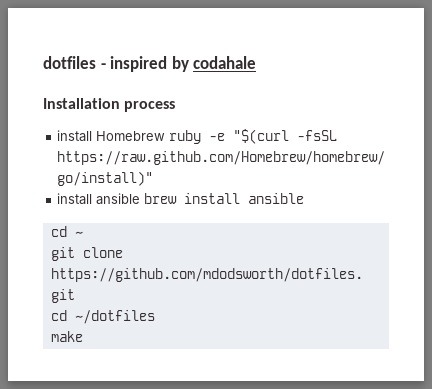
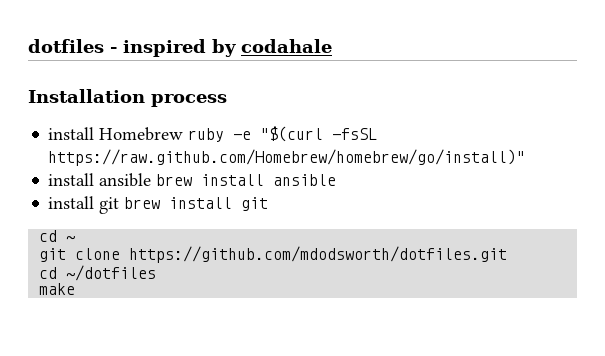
+ install git brew install git

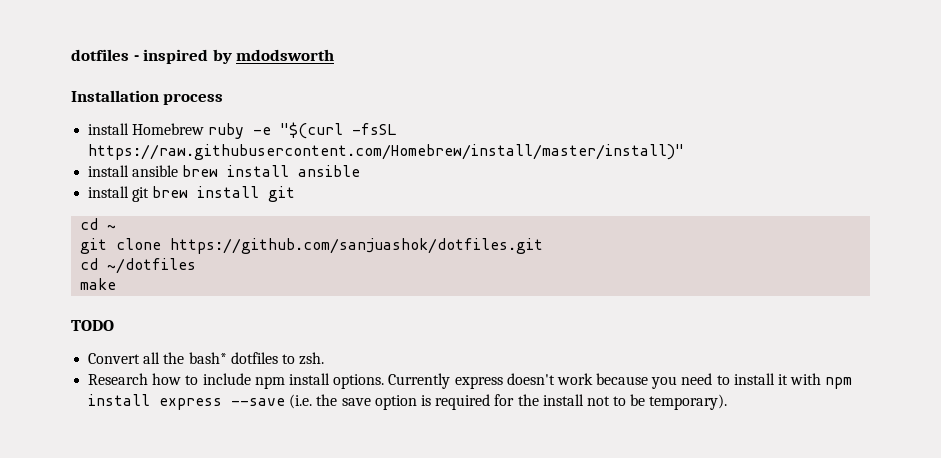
- dotfiles - inspired by codahale
+ dotfiles - inspired by mdodsworth
- install Homebrew ruby -e "$(curl -fsSL https://raw.github.com/Homebrew/homebrew/go/install)"
+ install Homebrew ruby -e "$(curl -fsSL https://raw.githubusercontent.com/Homebrew/install/master/install)"
- git clone https://github.com/mdodsworth/dotfiles.git
+ git clone https://github.com/sanjuashok/dotfiles.git
+ TODO
+ Convert all the bash* dotfiles to zsh.
+ Research how to include npm install options. Currently express doesn't work because you need to install it with npm install express --save (i.e. the save option is required for the install not to be temporary).

